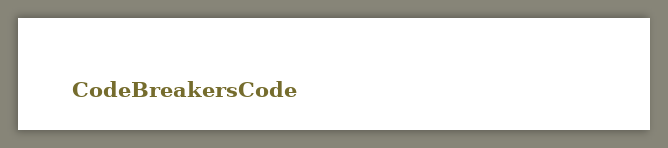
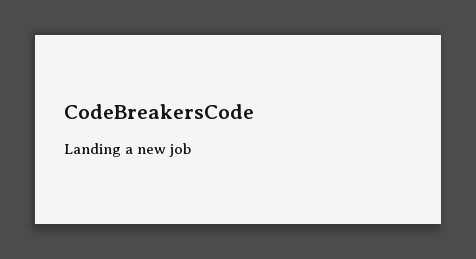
+ Landing a new job

